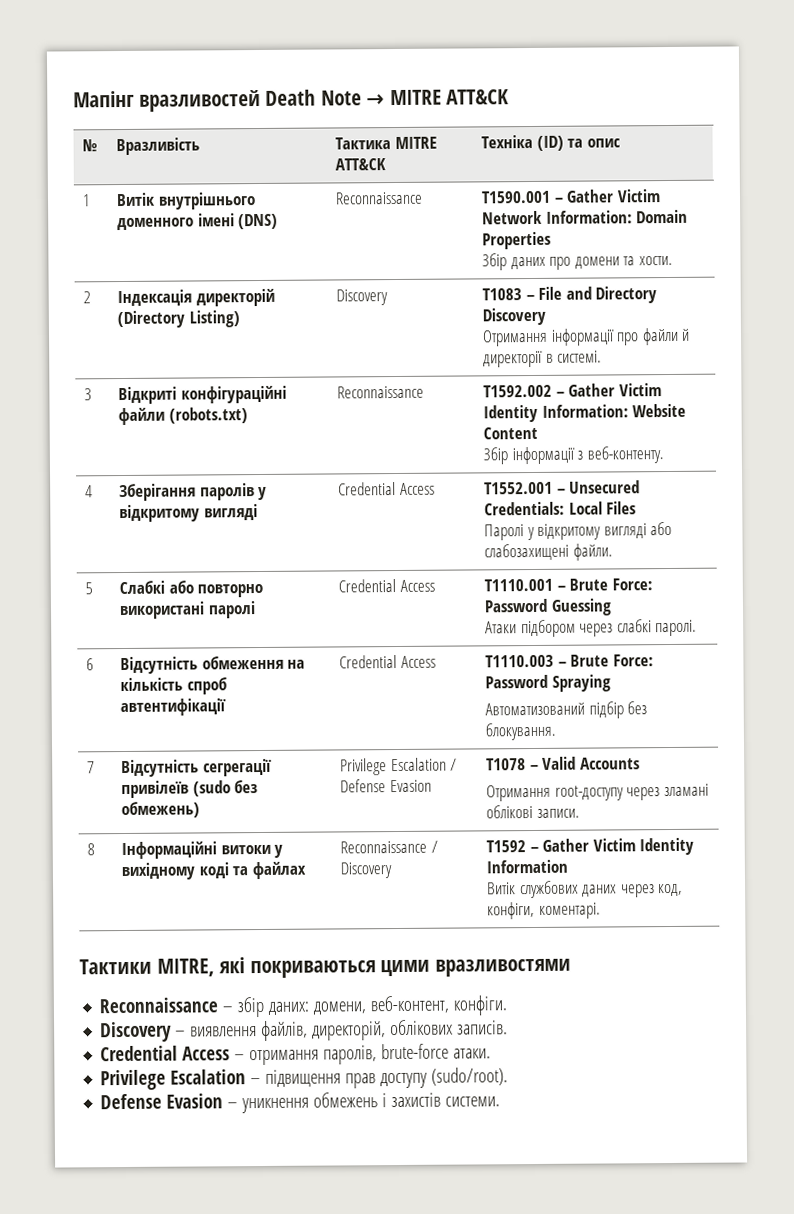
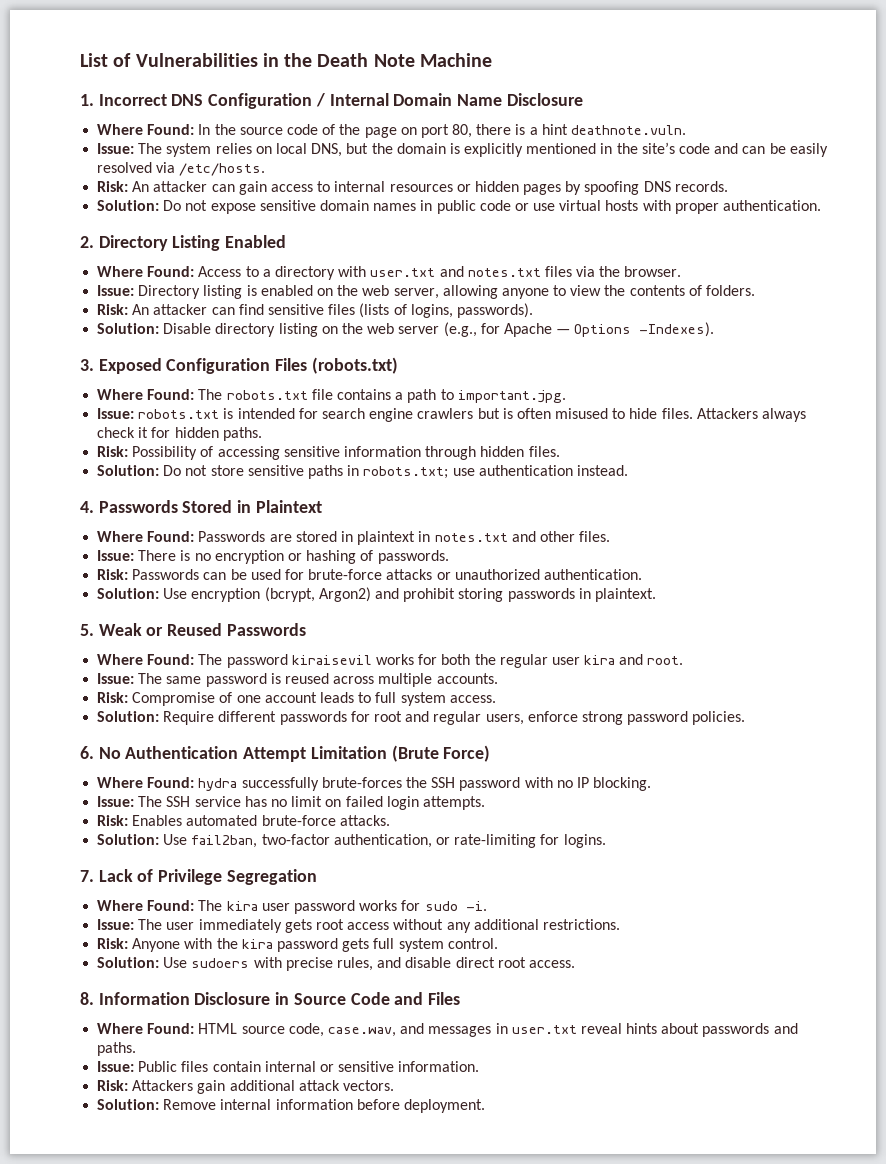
- Мапінг вразливостей Death Note → MITRE ATT&CK
- № | Вразливість | Тактика MITRE ATT&CK | Техніка (ID) та опис
- 1 | Витік внутрішнього доменного імені (DNS) | Reconnaissance | T1590.001 – Gather Victim Network Information: Domain Properties
- Збір даних про домени та хости.
- 2 | Індексація директорій (Directory Listing) | Discovery | T1083 – File and Directory Discovery
- Отримання інформації про файли й директорії в системі.
- 3 | Відкриті конфігураційні файли (robots.txt) | Reconnaissance | T1592.002 – Gather Victim Identity Information: Website Content
- Збір інформації з веб-контенту.
- 4 | Зберігання паролів у відкритому вигляді | Credential Access | T1552.001 – Unsecured Credentials: Local Files
- Паролі у відкритому вигляді або слабозахищені файли.
- 5 | Слабкі або повторно використані паролі | Credential Access | T1110.001 – Brute Force: Password Guessing
- Атаки підбором через слабкі паролі.
- 6 | Відсутність обмеження на кількість спроб автентифікації | Credential Access | T1110.003 – Brute Force: Password Spraying
- Автоматизований підбір без блокування.
- 7 | Відсутність сегрегації привілеїв (sudo без обмежень) | Privilege Escalation / Defense Evasion | T1078 – Valid Accounts
- Отримання root-доступу через зламані облікові записи.
- 8 | Інформаційні витоки у вихідному коді та файлах | Reconnaissance / Discovery | T1592 – Gather Victim Identity Information
- Витік службових даних через код, конфіги, коментарі.
- Тактики MITRE, які покриваються цими вразливостями
- Reconnaissance – збір даних: домени, веб-контент, конфіги.
- Discovery – виявлення файлів, директорій, облікових записів.
- Credential Access – отримання паролів, brute-force атаки.
- Privilege Escalation – підвищення прав доступу (sudo/root).
- Defense Evasion – уникнення обмежень і захистів системи.
+ List of Vulnerabilities in the Death Note Machine
+ 1. Incorrect DNS Configuration / Internal Domain Name Disclosure
+ Where Found: In the source code of the page on port 80, there is a hint deathnote.vuln.
+ Issue: The system relies on local DNS, but the domain is explicitly mentioned in the site’s code and can be easily resolved via /etc/hosts.
+ Risk: An attacker can gain access to internal resources or hidden pages by spoofing DNS records.
+ Solution: Do not expose sensitive domain names in public code or use virtual hosts with proper authentication.
+ 2. Directory Listing Enabled
+ Where Found: Access to a directory with user.txt and notes.txt files via the browser.
+ Issue: Directory listing is enabled on the web server, allowing anyone to view the contents of folders.
+ Risk: An attacker can find sensitive files (lists of logins, passwords).
+ Solution: Disable directory listing on the web server (e.g., for Apache — Options -Indexes).
+ 3. Exposed Configuration Files (robots.txt)
+ Where Found: The robots.txt file contains a path to important.jpg.
+ Issue: robots.txt is intended for search engine crawlers but is often misused to hide files. Attackers always check it for hidden paths.
+ Risk: Possibility of accessing sensitive information through hidden files.
+ Solution: Do not store sensitive paths in robots.txt; use authentication instead.
+ 4. Passwords Stored in Plaintext
+ Where Found: Passwords are stored in plaintext in notes.txt and other files.
+ Issue: There is no encryption or hashing of passwords.
+ Risk: Passwords can be used for brute-force attacks or unauthorized authentication.
+ Solution: Use encryption (bcrypt, Argon2) and prohibit storing passwords in plaintext.
+ 5. Weak or Reused Passwords
+ Where Found: The password kiraisevil works for both the regular user kira and root.
+ Issue: The same password is reused across multiple accounts.
+ Risk: Compromise of one account leads to full system access.
+ Solution: Require different passwords for root and regular users, enforce strong password policies.
+ 6. No Authentication Attempt Limitation (Brute Force)
+ Where Found: hydra successfully brute-forces the SSH password with no IP blocking.
+ Issue: The SSH service has no limit on failed login attempts.
+ Risk: Enables automated brute-force attacks.
+ Solution: Use fail2ban, two-factor authentication, or rate-limiting for logins.
+ 7. Lack of Privilege Segregation
+ Where Found: The kira user password works for sudo -i.
+ Issue: The user immediately gets root access without any additional restrictions.
+ Risk: Anyone with the kira password gets full system control.
+ Solution: Use sudoers with precise rules, and disable direct root access.
+ 8. Information Disclosure in Source Code and Files
+ Where Found: HTML source code, case.wav, and messages in user.txt reveal hints about passwords and paths.
+ Issue: Public files contain internal or sensitive information.
+ Risk: Attackers gain additional attack vectors.
+ Solution: Remove internal information before deployment.

